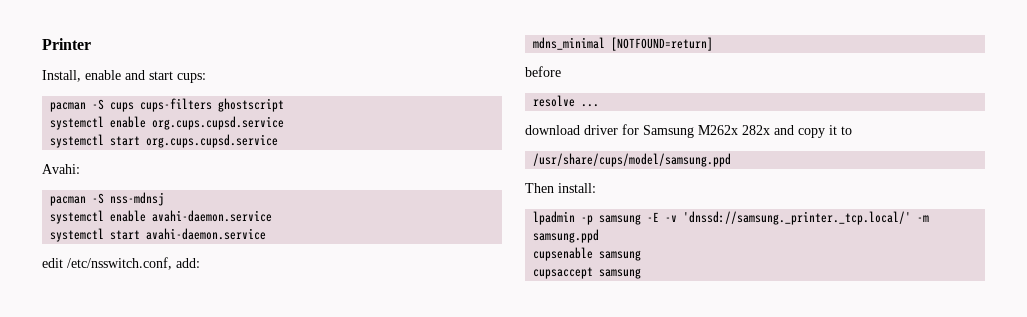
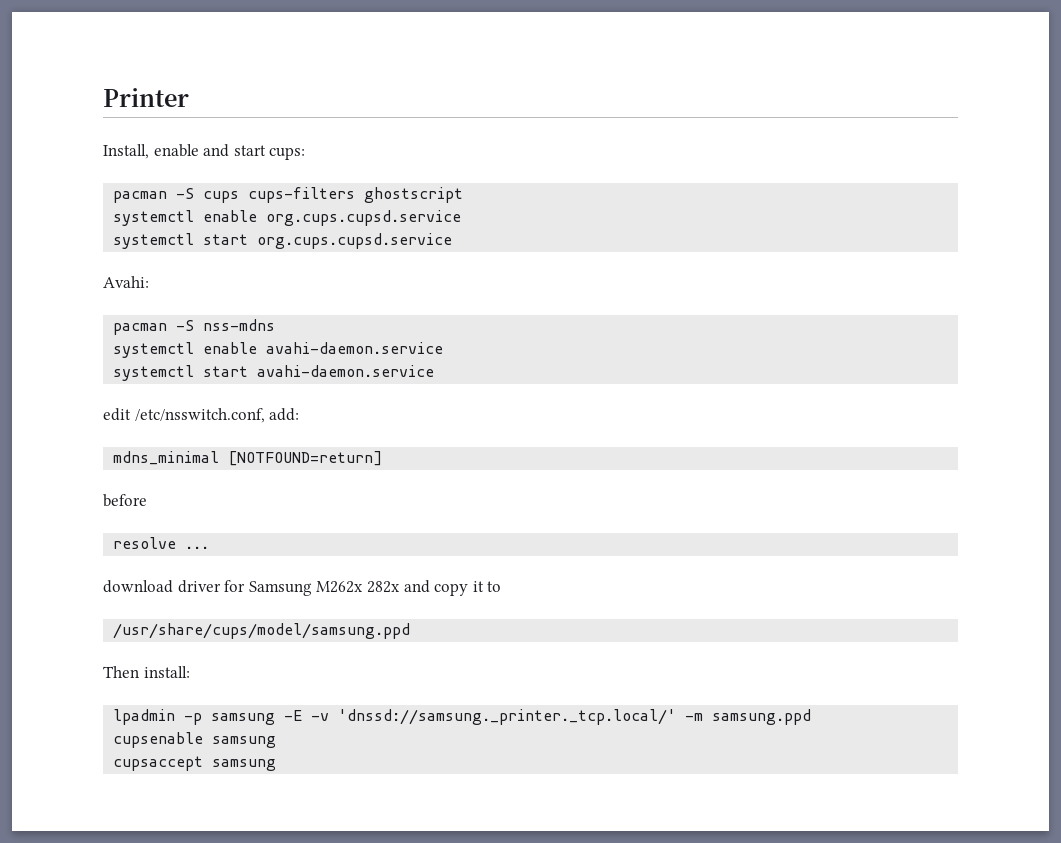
- pacman -S nss-mdnsj
+ pacman -S nss-mdns

